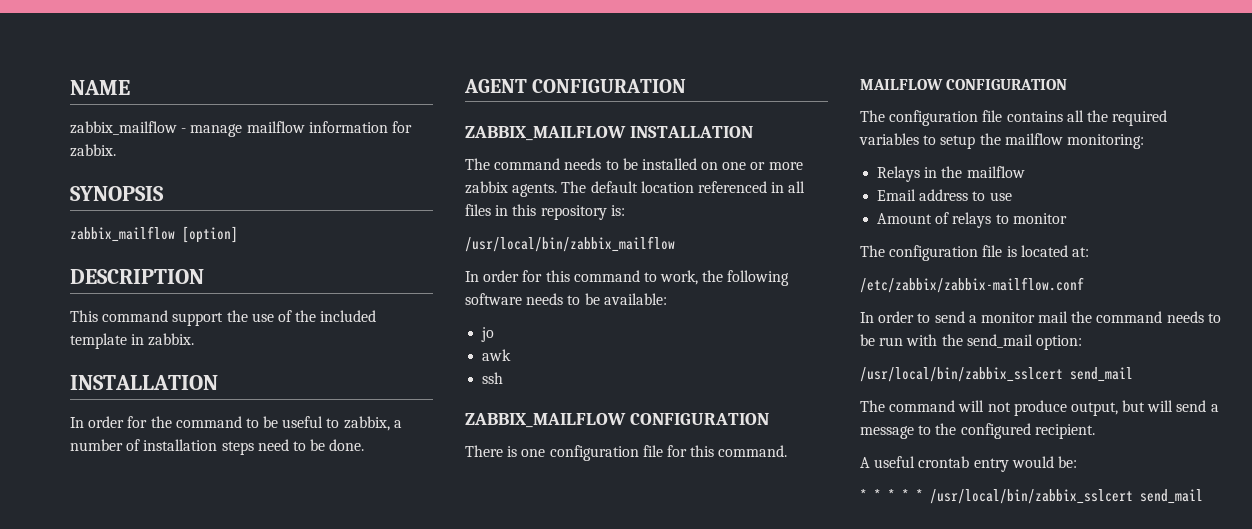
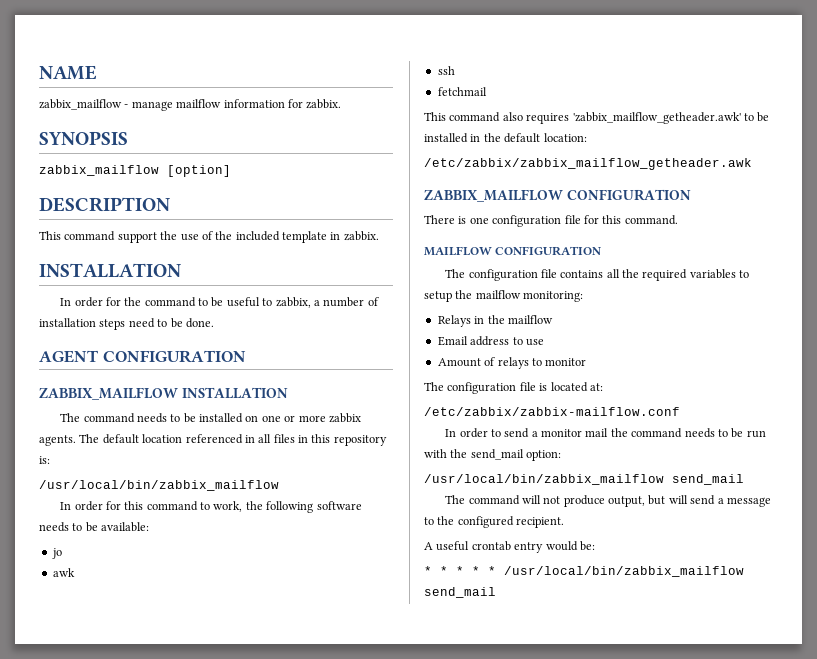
+ fetchmail
+ This command also requires 'zabbix_mailflow_getheader.awk' to be installed in the default location:
+ /etc/zabbix/zabbix_mailflow_getheader.awk
  In order to send a monitor mail the command needs to be run with the send_mail option:
- /usr/local/bin/zabbix_sslcert send_mail
+ /usr/local/bin/zabbix_mailflow send_mail
- * * * * * /usr/local/bin/zabbix_sslcert send_mail
+ * * * * * /usr/local/bin/zabbix_mailflow send_mail

